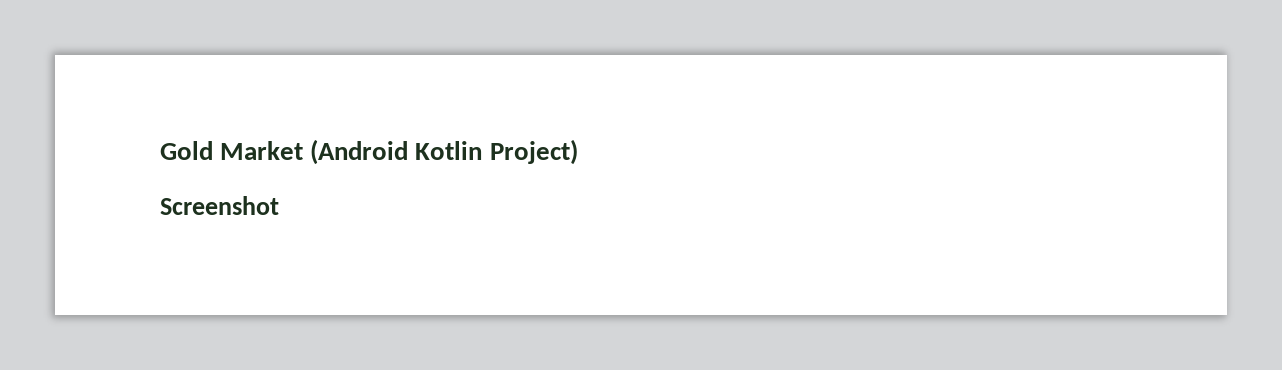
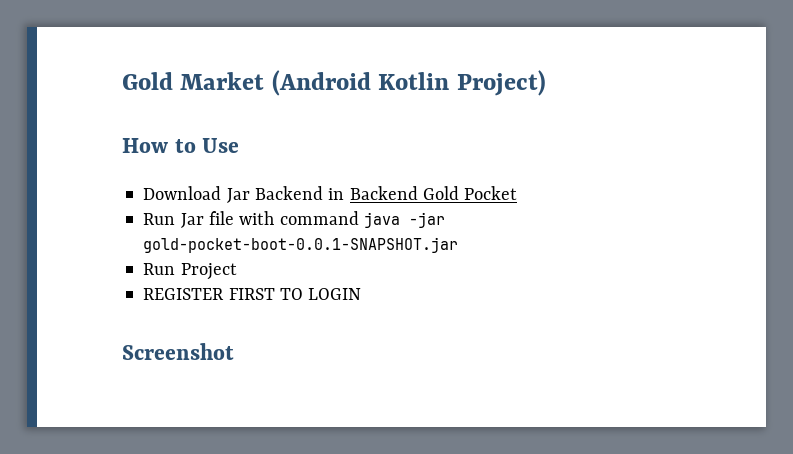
+ How to Use
+ Download Jar Backend in Backend Gold Pocket
+ Run Jar file with command java -jar gold-pocket-boot-0.0.1-SNAPSHOT.jar
+ Run Project
+ REGISTER FIRST TO LOGIN

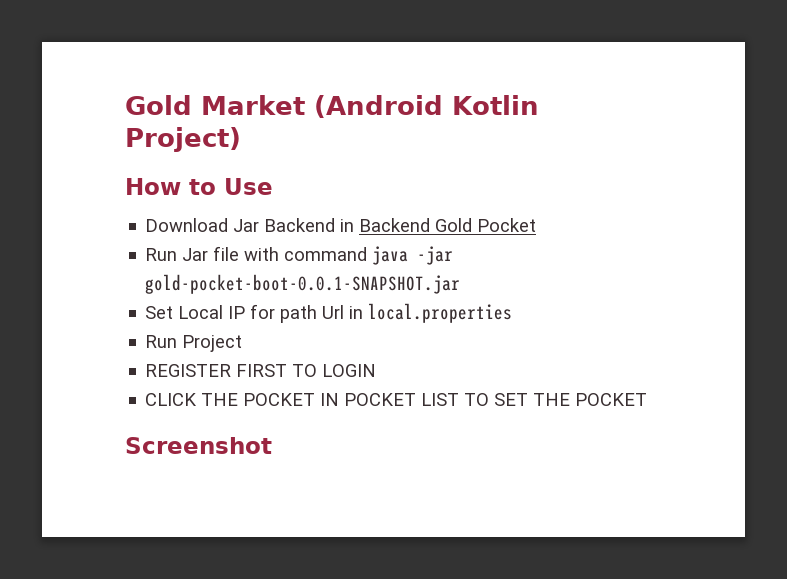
+ Set Local IP for path Url in local.properties
+ CLICK THE POCKET IN POCKET LIST TO SET THE POCKET

